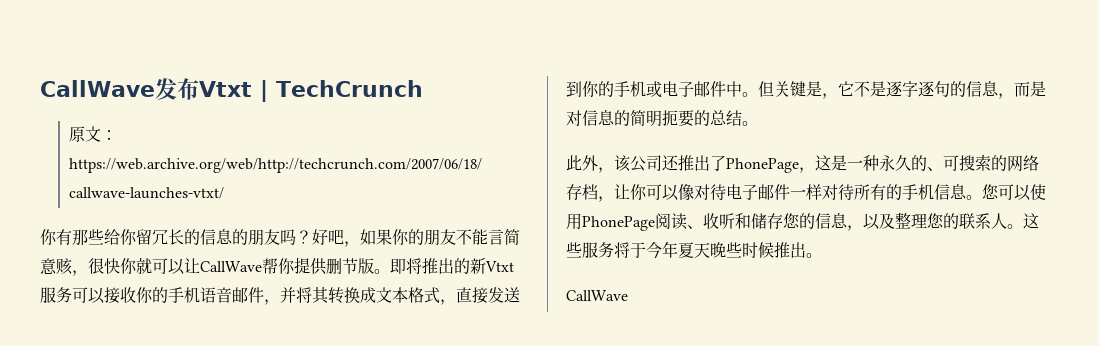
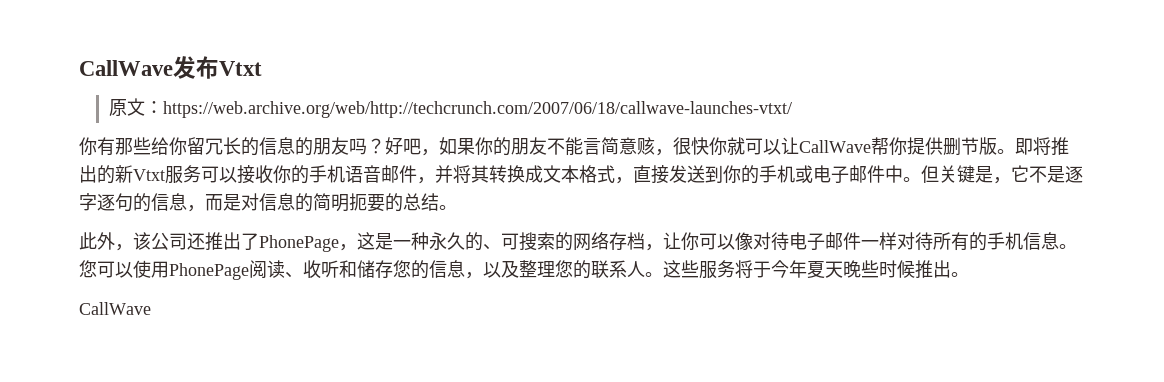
- CallWave发布Vtxt | TechCrunch
+ CallWave发布Vtxt

